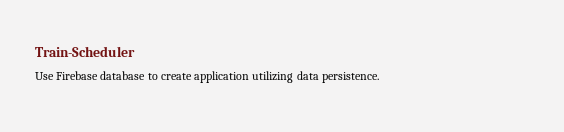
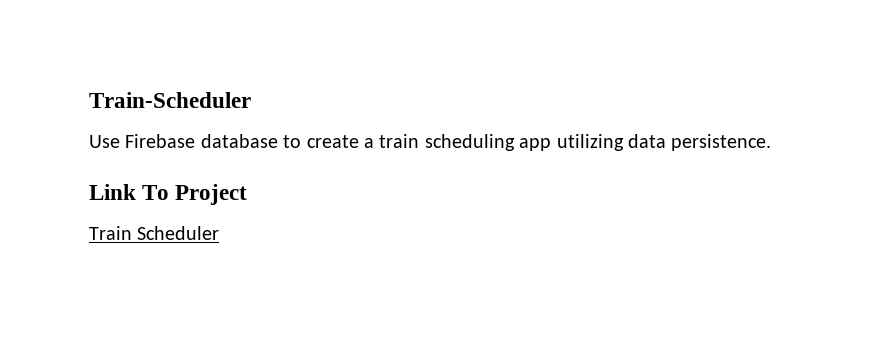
- Use Firebase database to create application utilizing data persistence.
+ Use Firebase database to create a train scheduling app utilizing data persistence.
+ Link To Project
+ Train Scheduler

